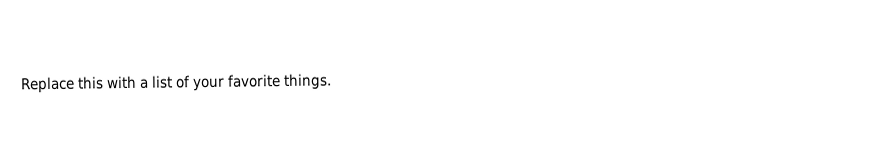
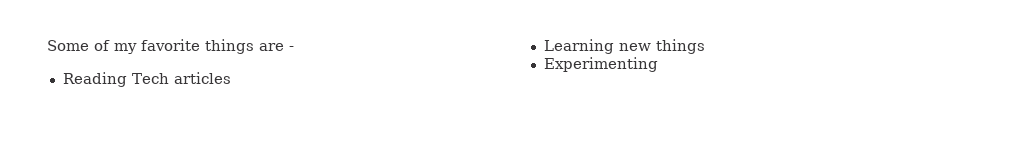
- Replace this with a list of your favorite things.
+ Some of my favorite things are -
+ Reading Tech articles
+ Learning new things
+ Experimenting

